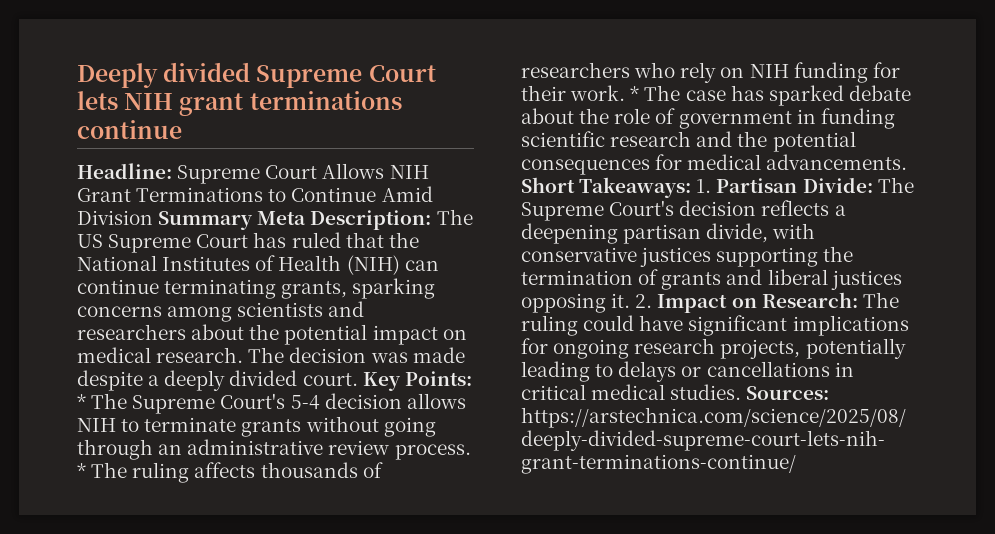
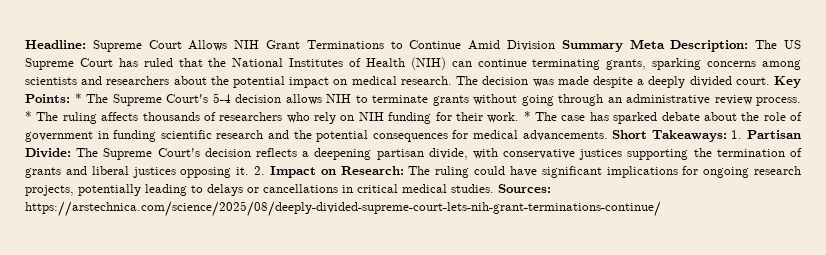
- Deeply divided Supreme Court lets NIH grant terminations continue

